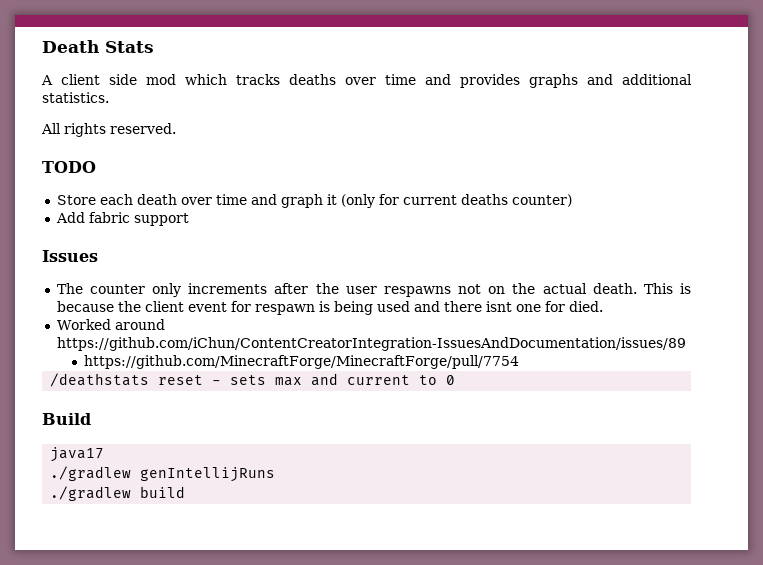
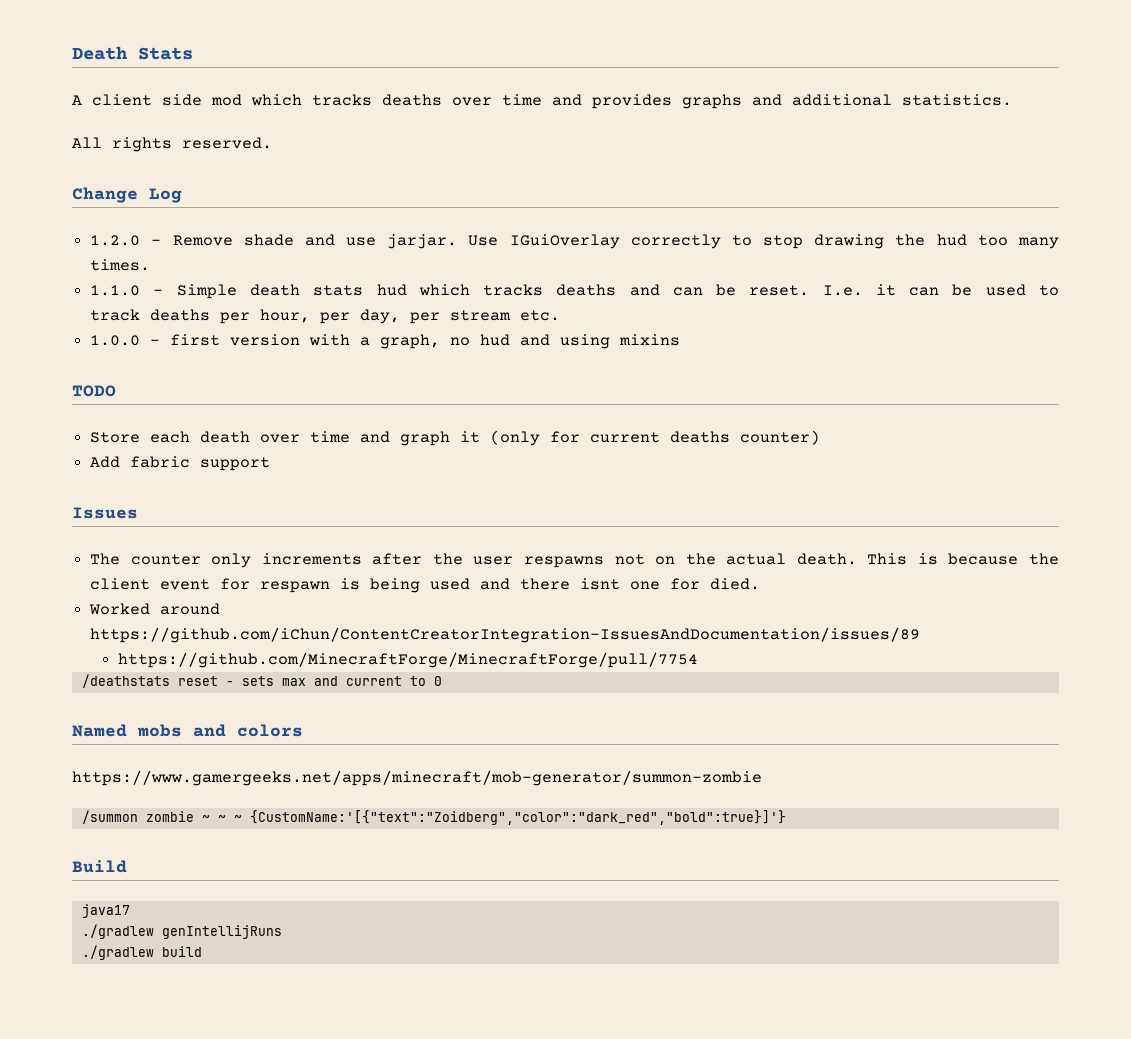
+ Change Log
+ 1.2.0 - Remove shade and use jarjar. Use IGuiOverlay correctly to stop drawing the hud too many times.
+ 1.1.0 - Simple death stats hud which tracks deaths and can be reset. I.e. it can be used to track deaths per hour, per day, per stream etc.
+ 1.0.0 - first version with a graph, no hud and using mixins
+ Named mobs and colors
+ https://www.gamergeeks.net/apps/minecraft/mob-generator/summon-zombie
+ /summon zombie ~ ~ ~ {CustomName:'[{"text":"Zoidberg","color":"dark_red","bold":true}]'}

